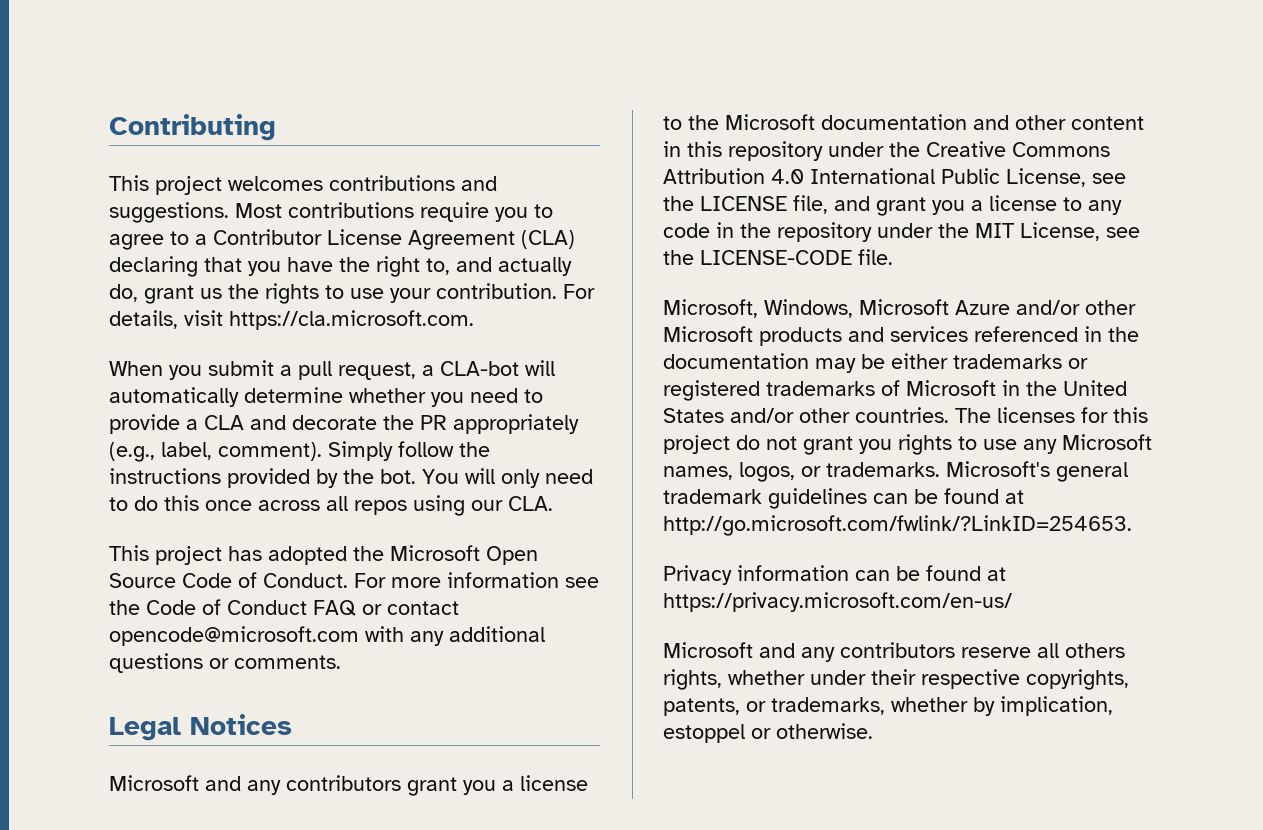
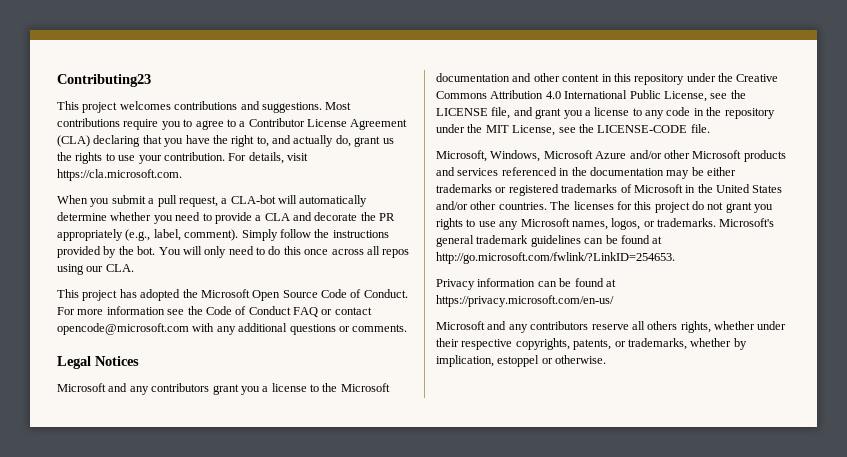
- Contributing
+ Contributing23

